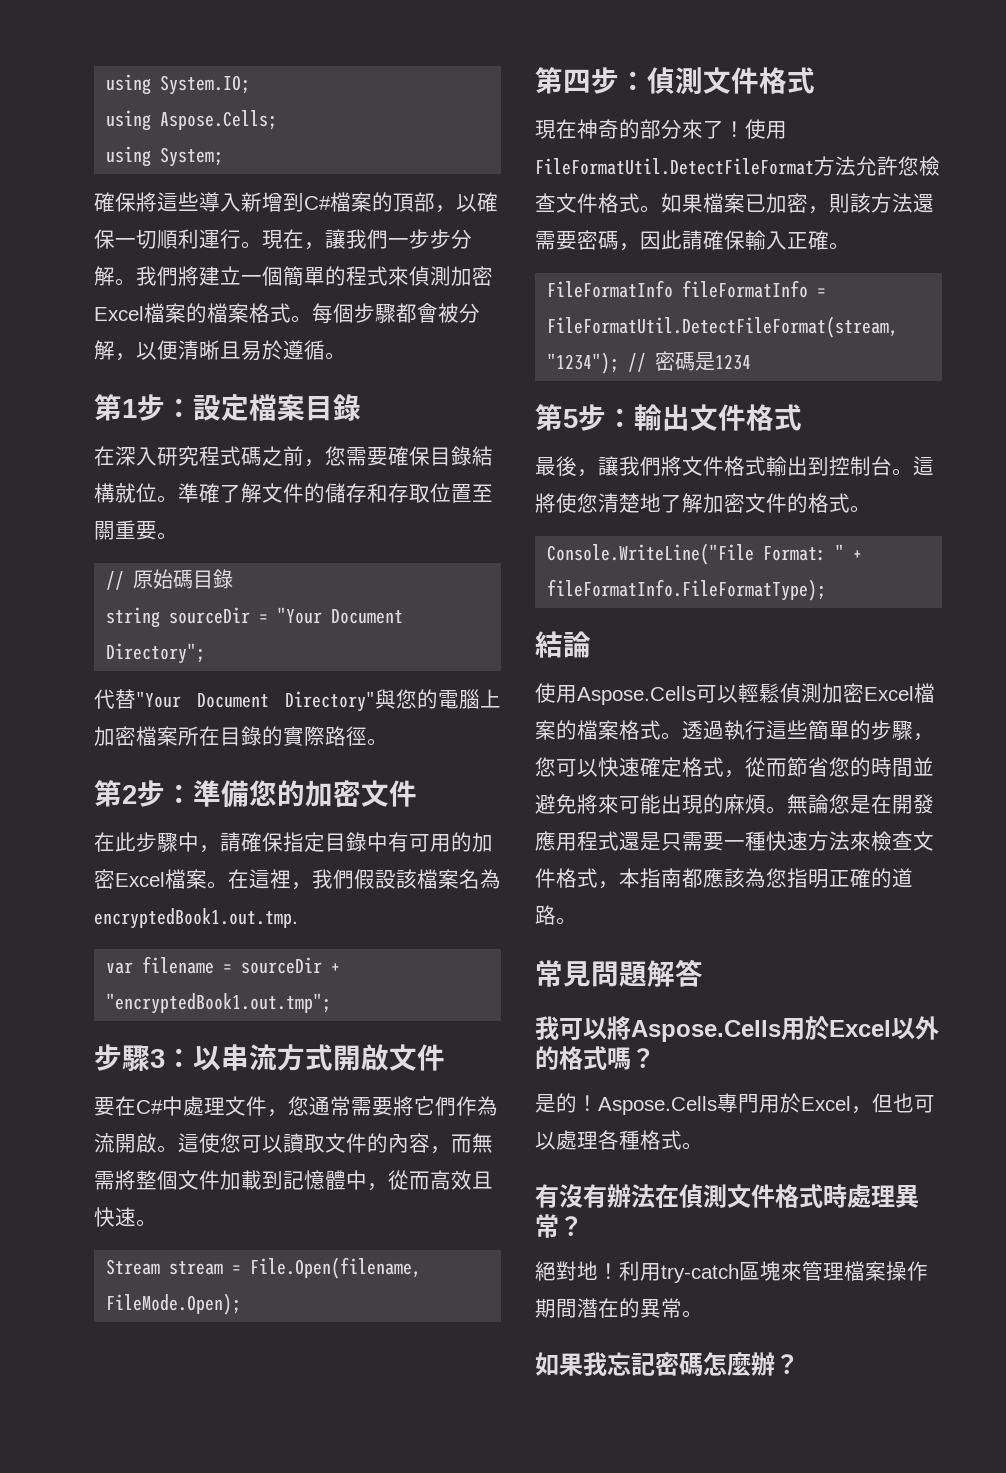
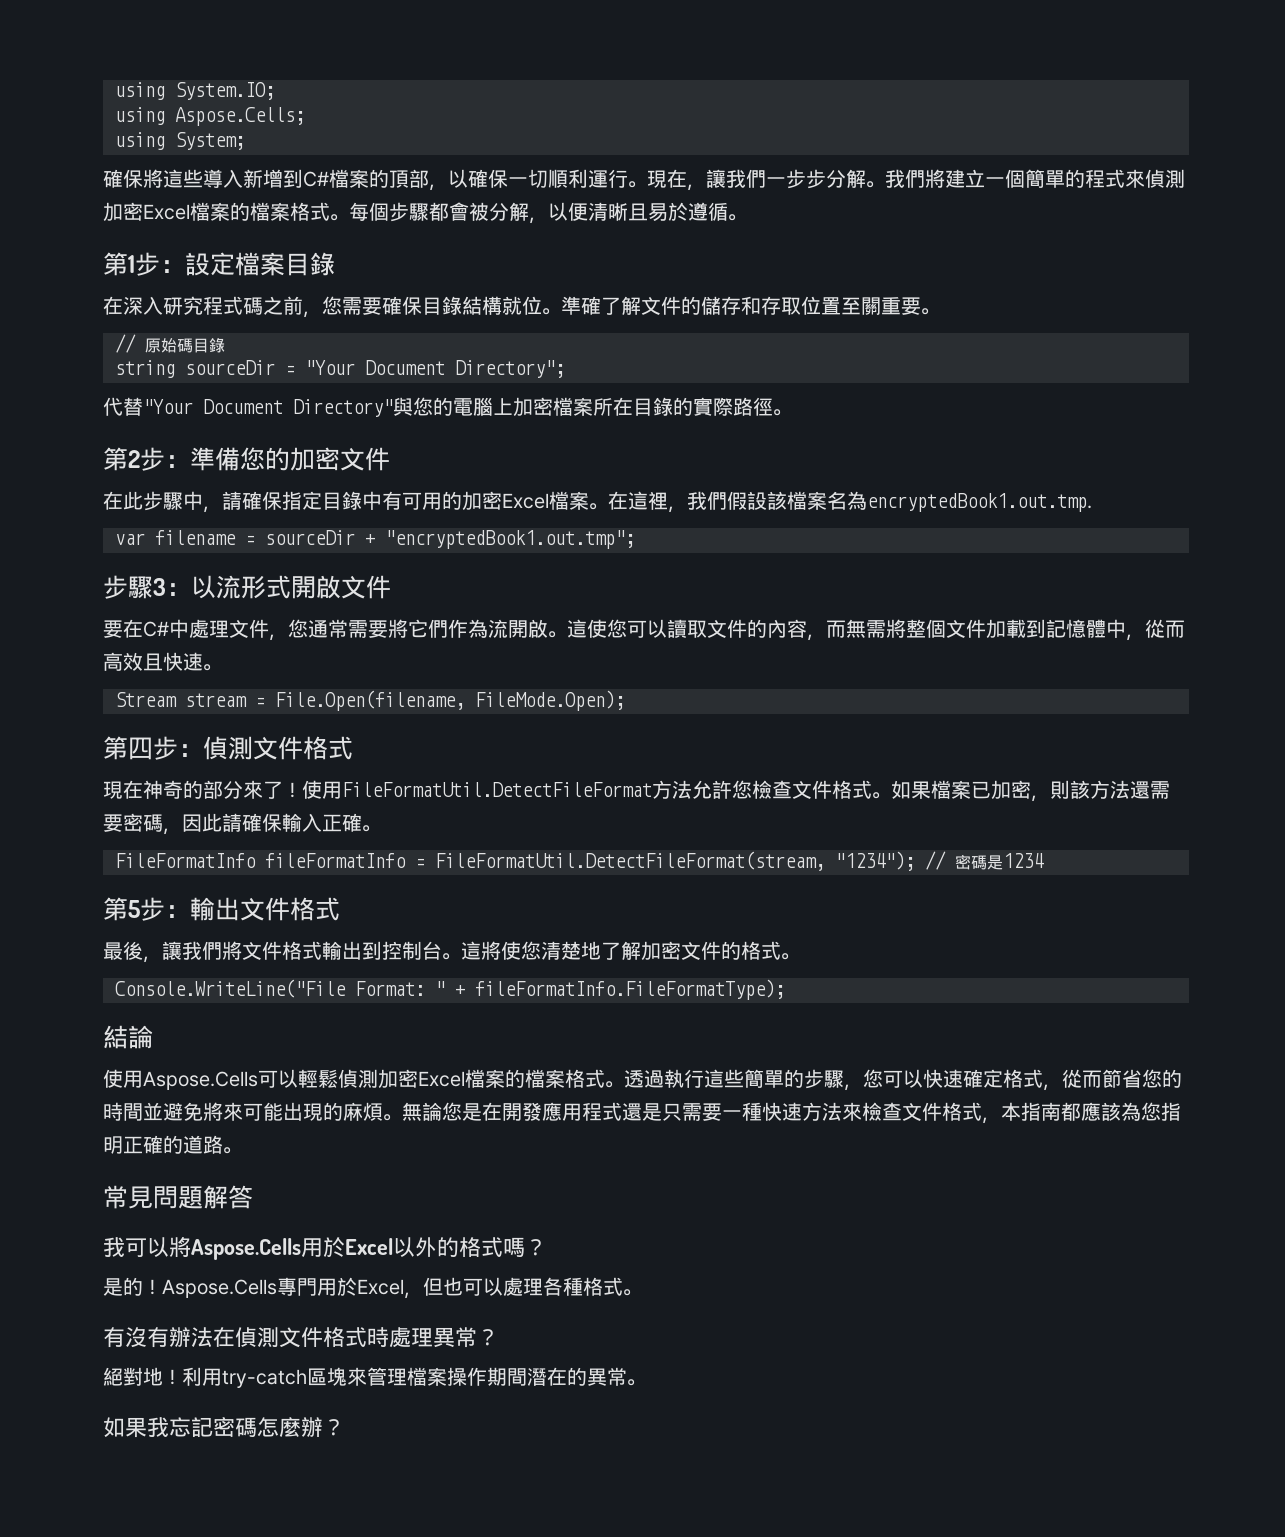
- 步驟3：以串流方式開啟文件
+ 步驟3：以流形式開啟文件

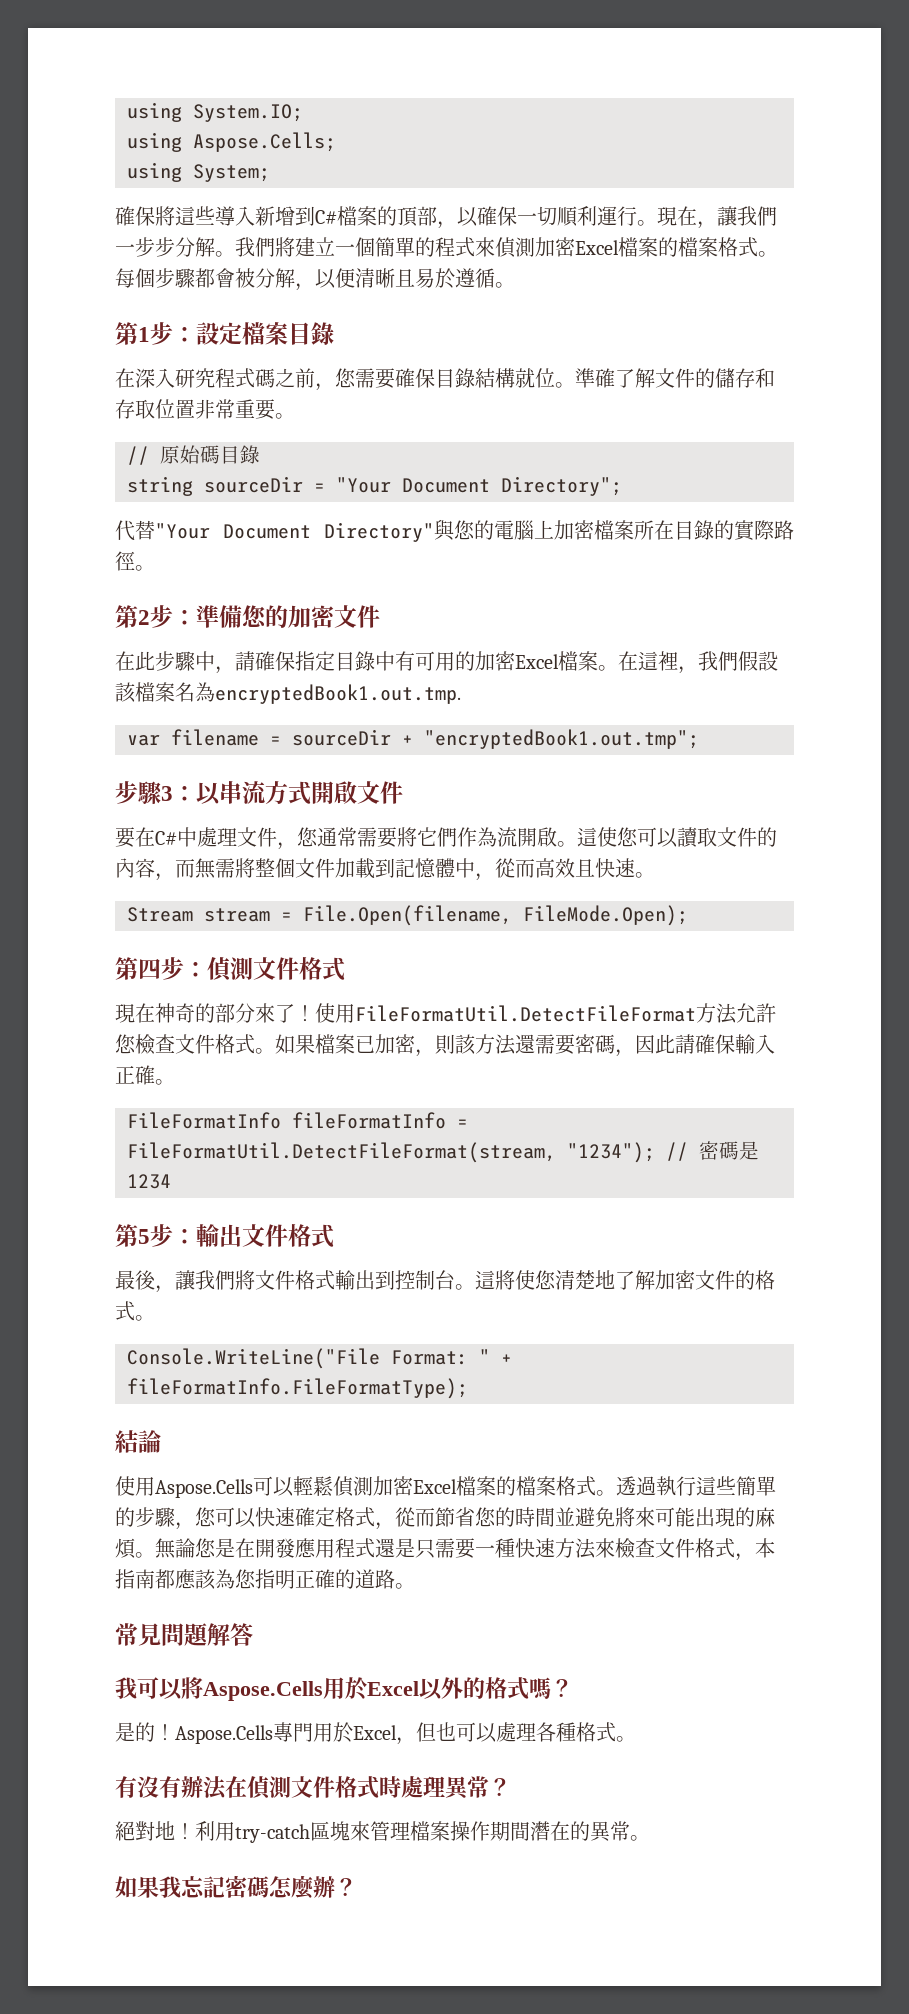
- 準確了解文件的儲存和存取位置至關重要。
+ 準確了解文件的儲存和存取位置非常重要。
- 步驟3：以流形式開啟文件
+ 步驟3：以串流方式開啟文件

